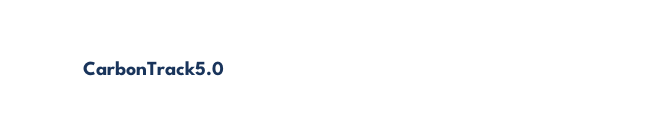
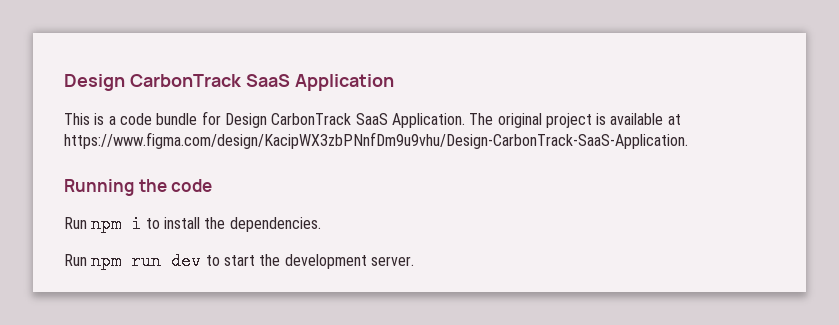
- CarbonTrack5.0
+ Design CarbonTrack SaaS Application
+ This is a code bundle for Design CarbonTrack SaaS Application. The original project is available at https://www.figma.com/design/KacipWX3zbPNnfDm9u9vhu/Design-CarbonTrack-SaaS-Application.
+ Running the code
+ Run npm i to install the dependencies.
+ Run npm run dev to start the development server.

